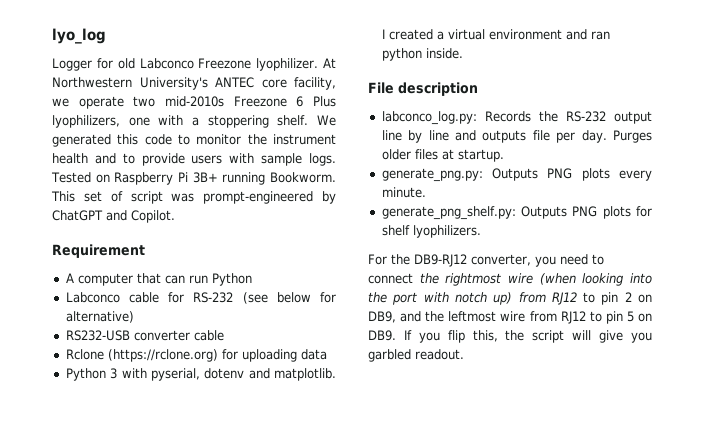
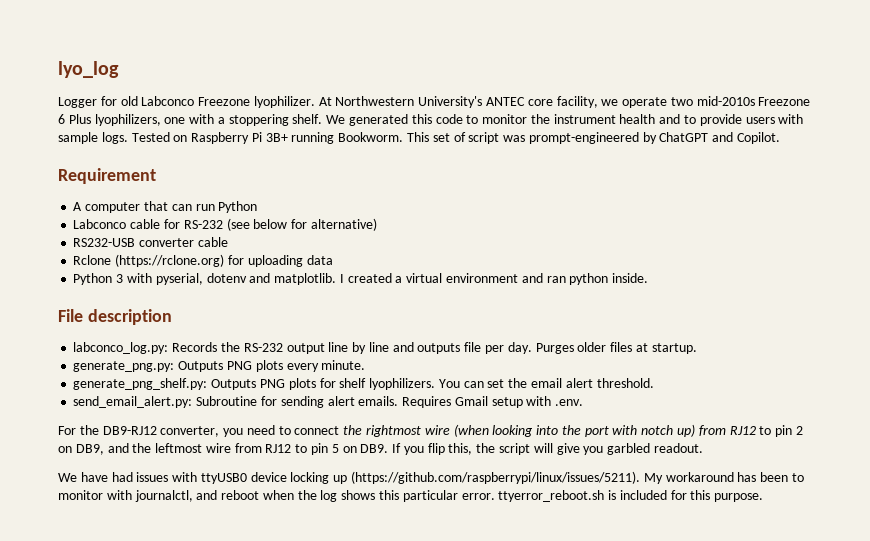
+ You can set the email alert threshold.
+ send_email_alert.py: Subroutine for sending alert emails. Requires Gmail setup with .env.
+ We have had issues with ttyUSB0 device locking up (https://github.com/raspberrypi/linux/issues/5211). My workaround has been to monitor with journalctl, and reboot when the log shows this particular error. ttyerror_reboot.sh is included for this purpose.

